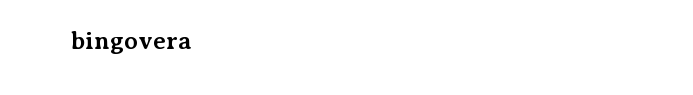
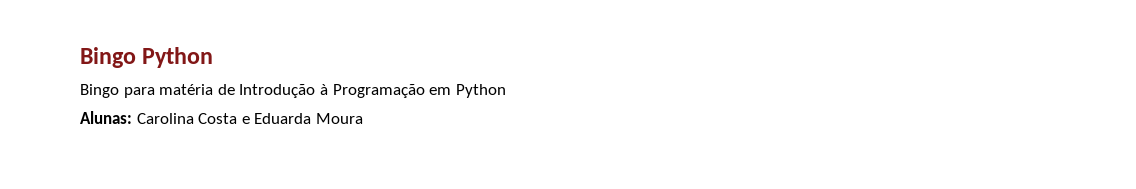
- bingovera
+ Bingo Python
+ Bingo para matéria de Introdução à Programação em Python
+ Alunas: Carolina Costa e Eduarda Moura

